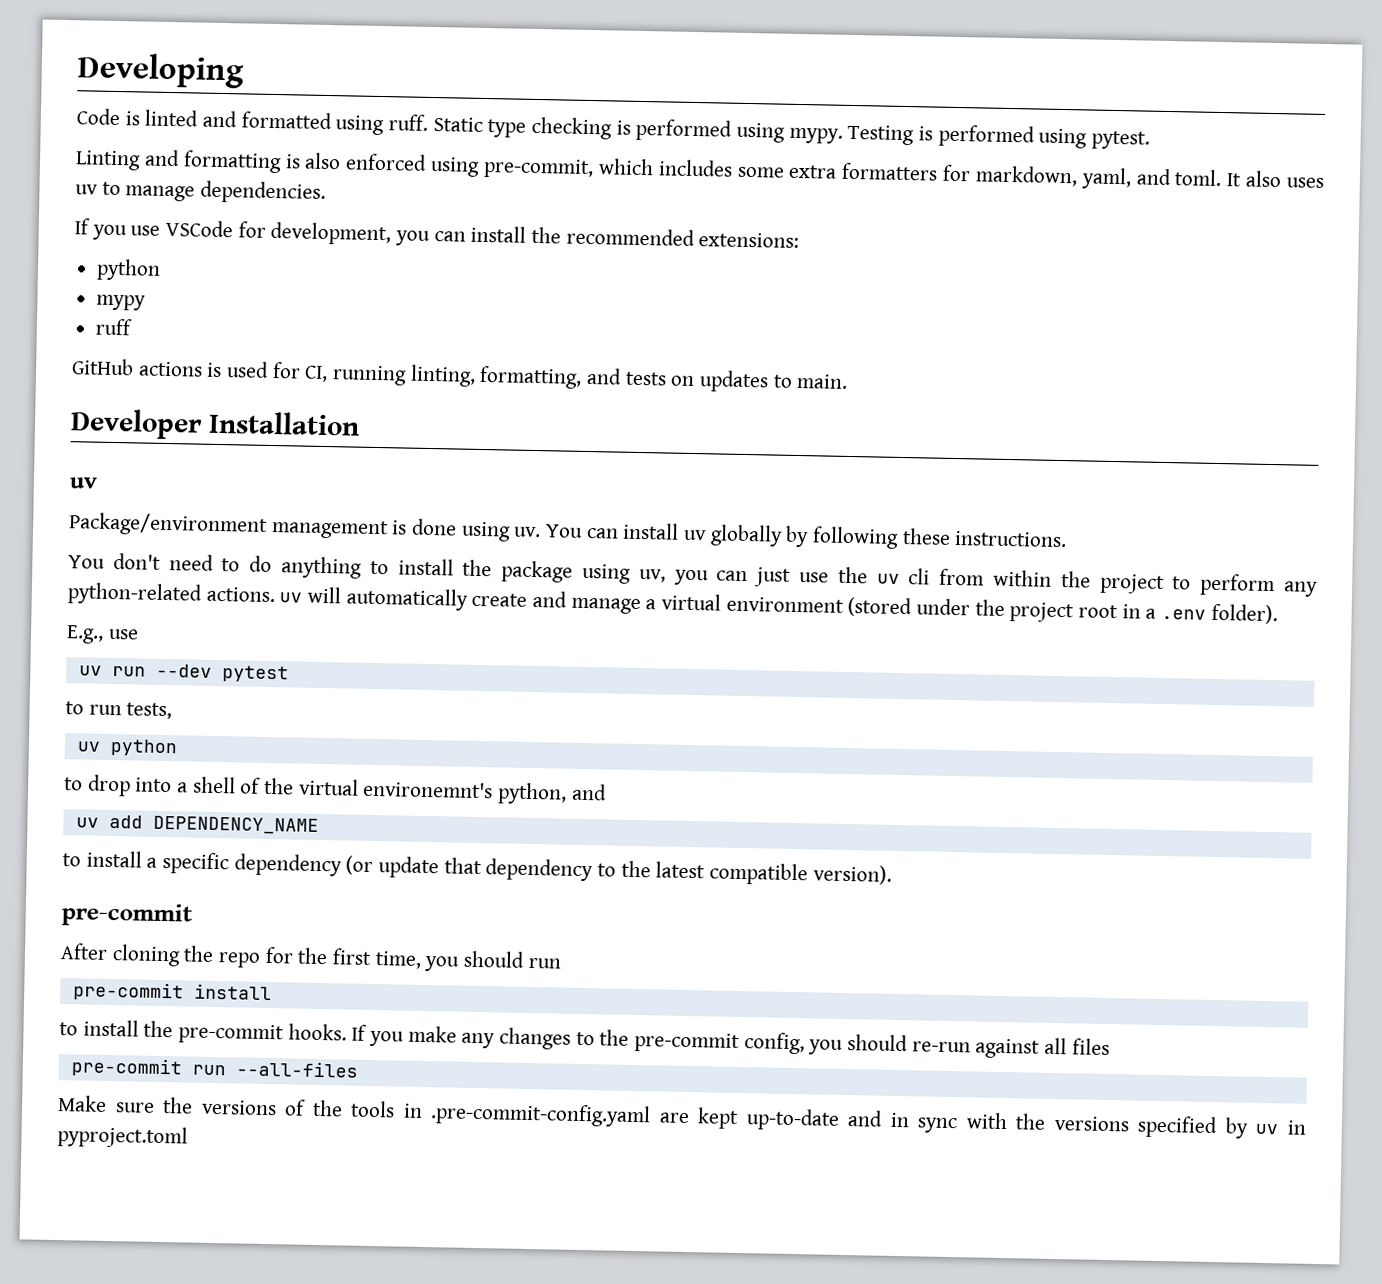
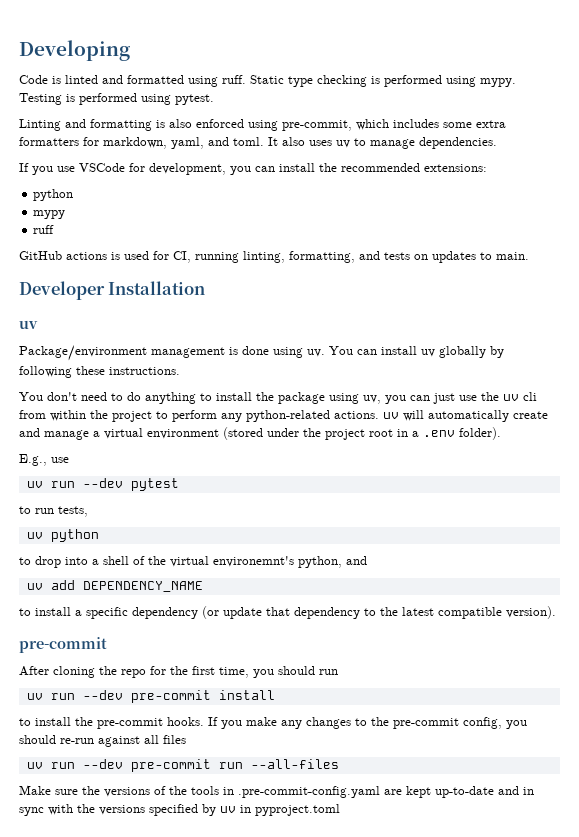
- pre-commit install
+ uv run --dev pre-commit install
- pre-commit run --all-files
+ uv run --dev pre-commit run --all-files

